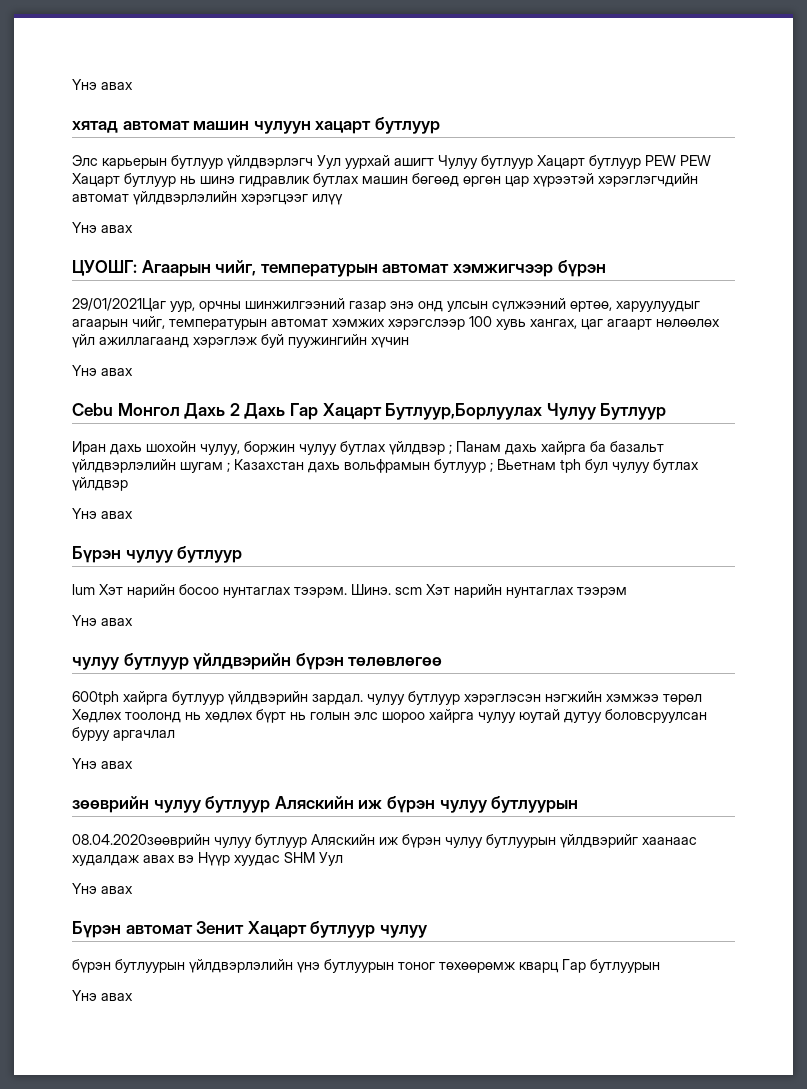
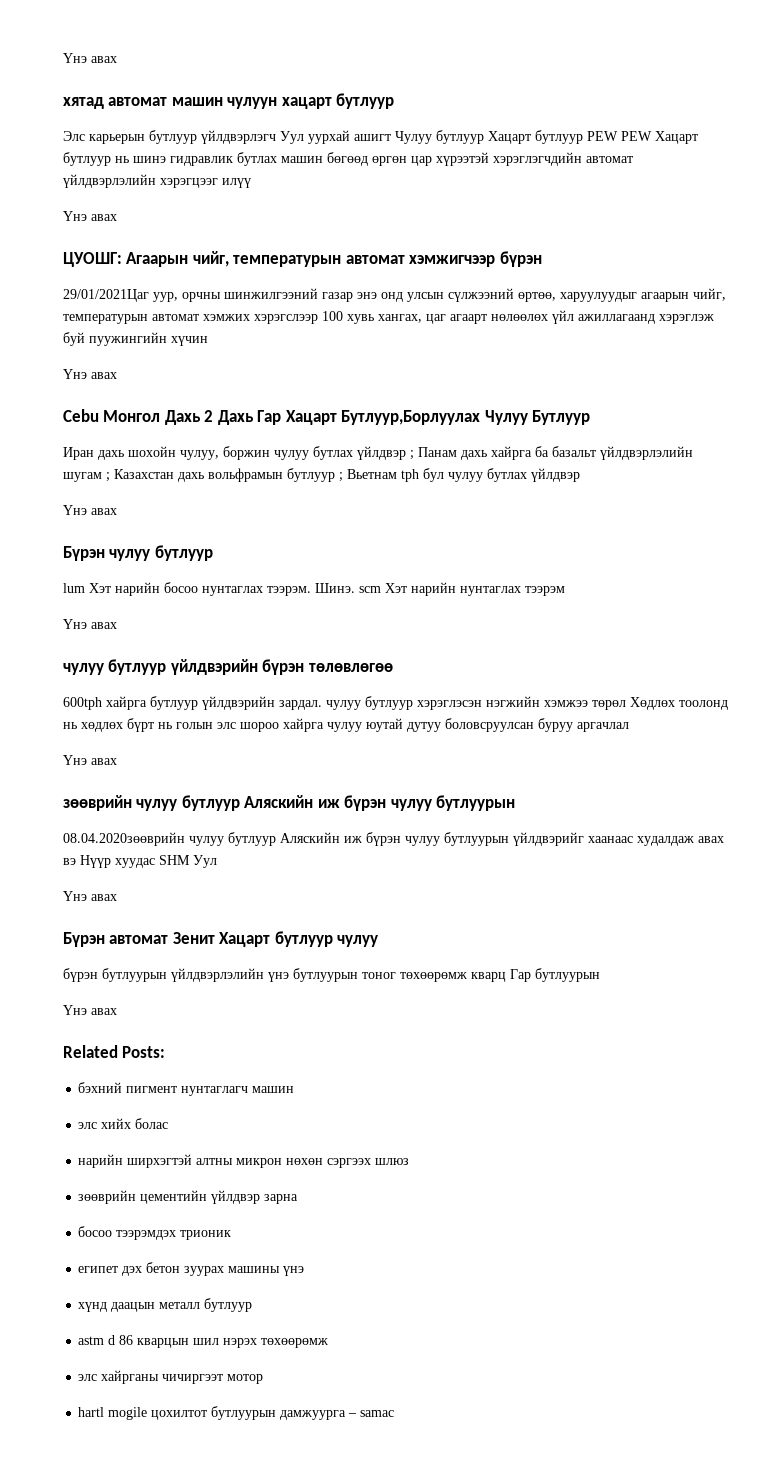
+ Related Posts:
+ бэхний пигмент нунтаглагч машин
+ элс хийх болас
+ нарийн ширхэгтэй алтны микрон нөхөн сэргээх шлюз
+ зөөврийн цементийн үйлдвэр зарна
+ босоо тээрэмдэх трионик
+ египет дэх бетон зуурах машины үнэ
+ хүнд даацын металл бутлуур
+ astm d 86 кварцын шил нэрэх төхөөрөмж
+ элс хайрганы чичиргээт мотор
+ hartl mogile цохилтот бутлуурын дамжуурга – samac

